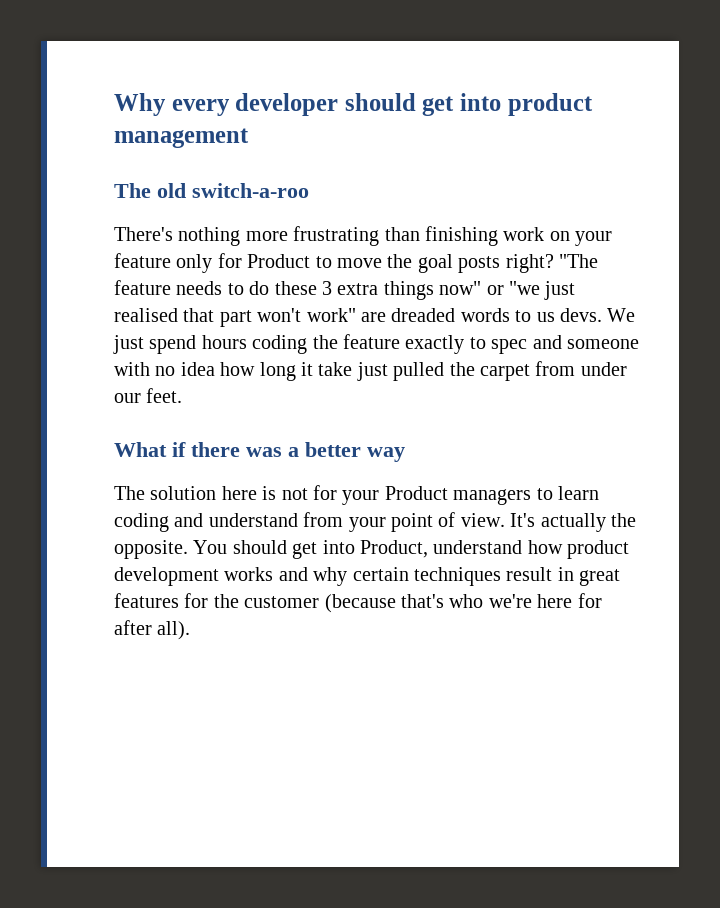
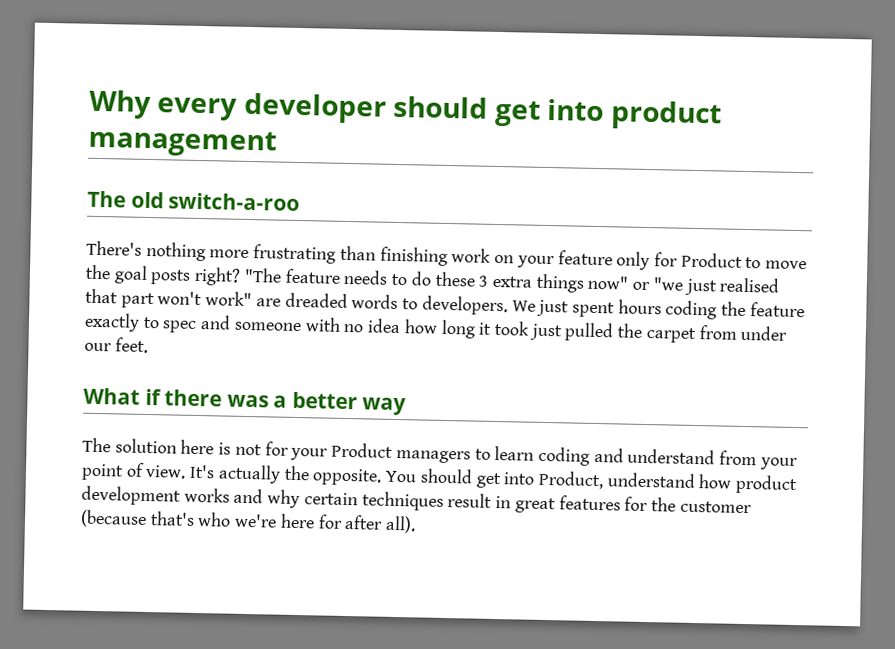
- "The feature needs to do these 3 extra things now" or "we just realised that part won't work" are dreaded words to us devs.
+ "The feature needs to do these 3 extra things now" or "we just realised that part won't work" are dreaded words to developers.
- We just spend hours coding the feature exactly to spec and someone with no idea how long it take just pulled the carpet from under our feet.
+ We just spent hours coding the feature exactly to spec and someone with no idea how long it took just pulled the carpet from under our feet.

